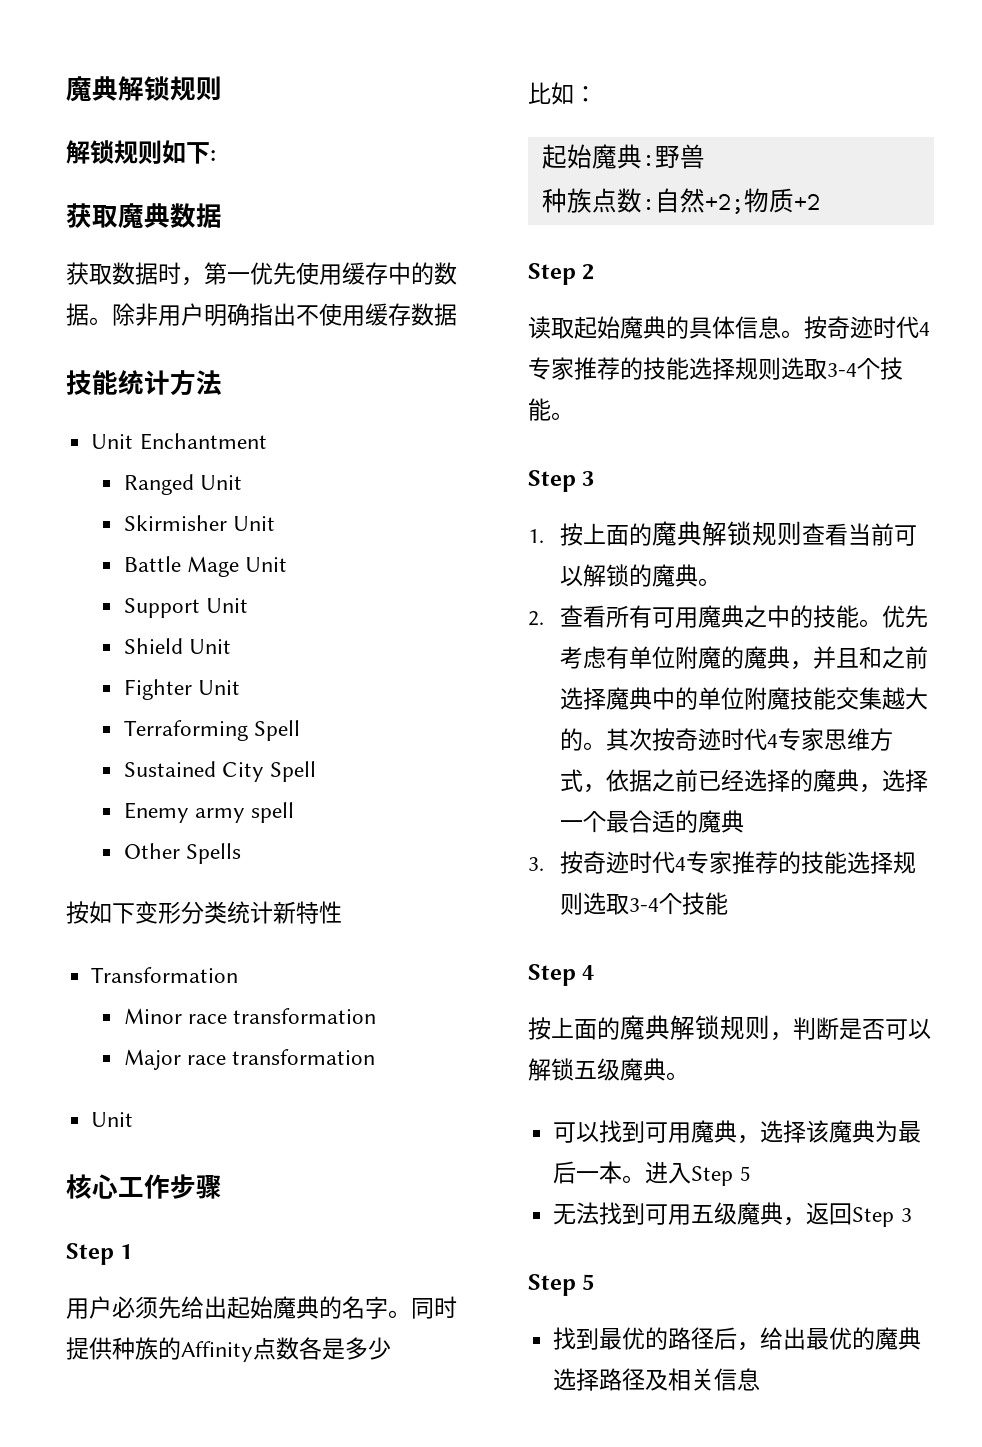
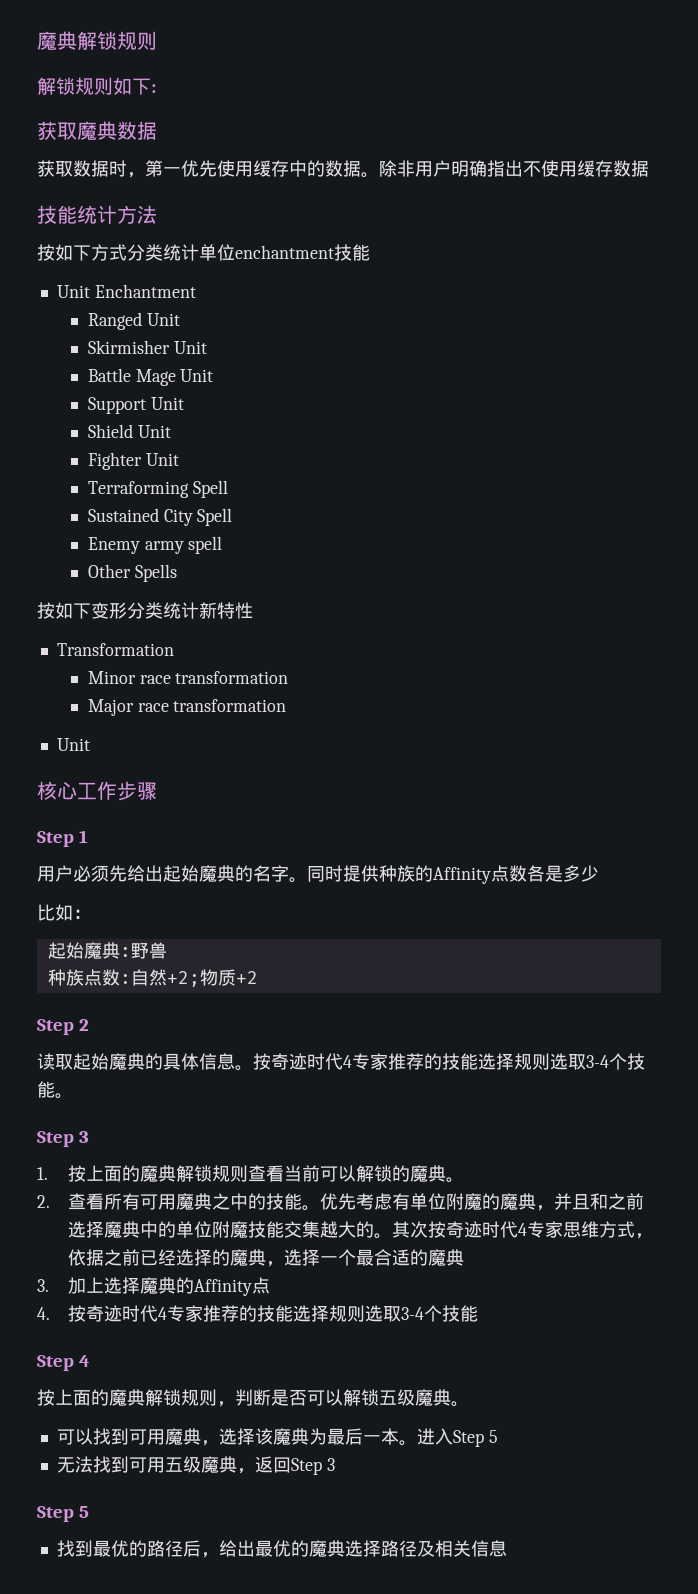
+ 按如下方式分类统计单位enchantment技能
- 3.按奇迹时代4专家推荐的技能选择规则选取3-4个技能
+ 3.加上选择魔典的Affinity点
+ 4.按奇迹时代4专家推荐的技能选择规则选取3-4个技能

